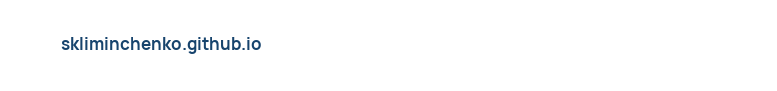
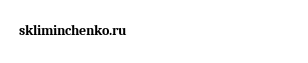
- skliminchenko.github.io
+ skliminchenko.ru

